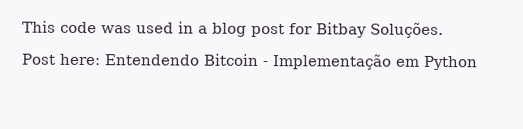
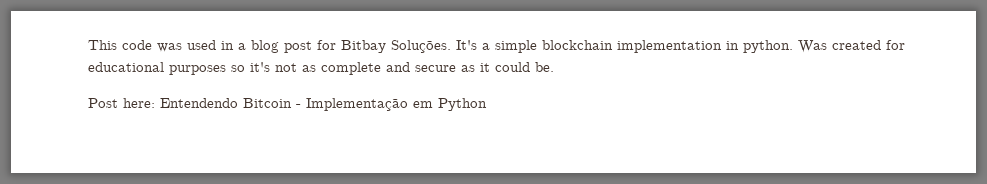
+ It's a simple blockchain implementation in python. Was created for educational purposes so it's not as complete and secure as it could be.

